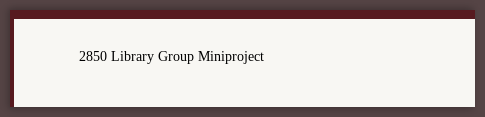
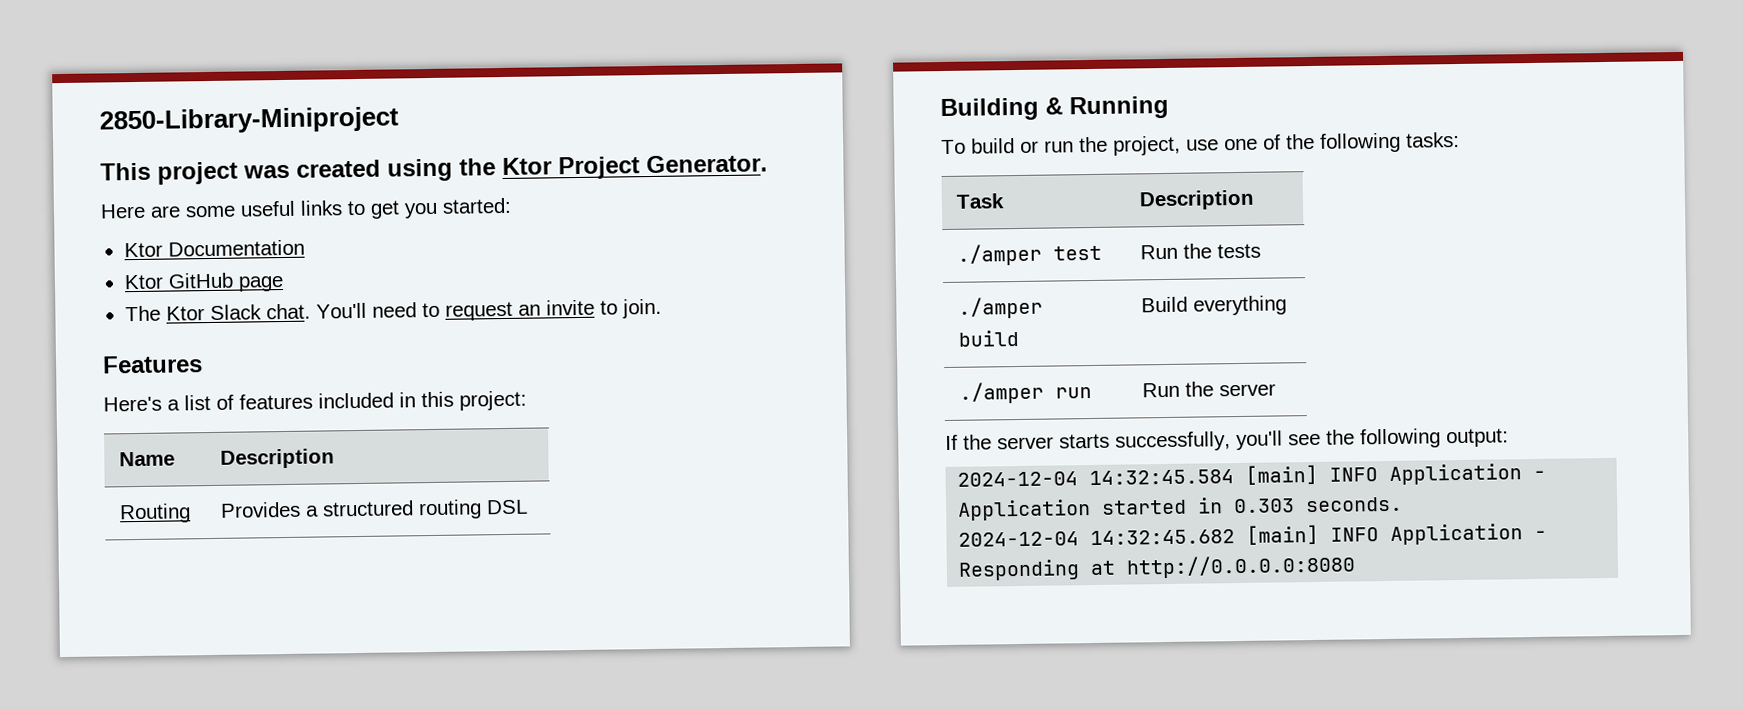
- 2850 Library Group Miniproject
+ 2850-Library-Miniproject
+ This project was created using the Ktor Project Generator.
+ Here are some useful links to get you started:
+ Ktor Documentation
+ Ktor GitHub page
+ The Ktor Slack chat. You'll need to request an invite to join.
+ Features
+ Here's a list of features included in this project:
+ Name | Description
+ Routing | Provides a structured routing DSL
+ Building & Running
+ To build or run the project, use one of the following tasks:
+ Task | Description
+ ./amper test | Run the tests
+ ./amper build | Build everything
+ ./amper run | Run the server
+ If the server starts successfully, you'll see the following output:
+ 2024-12-04 14:32:45.584 [main] INFO Application - Application started in 0.303 seconds.
+ 2024-12-04 14:32:45.682 [main] INFO Application - Responding at http://0.0.0.0:8080

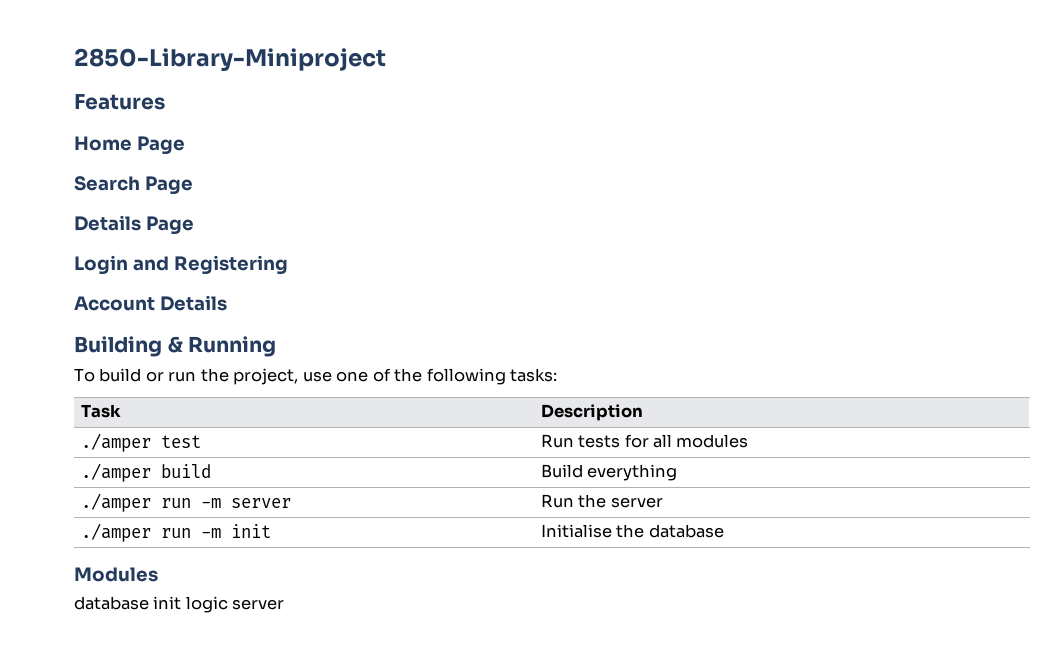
- This project was created using the Ktor Project Generator.
- Here are some useful links to get you started:
- Ktor Documentation
- Ktor GitHub page
- The Ktor Slack chat. You'll need to request an invite to join.
  Features
- Here's a list of features included in this project:
- Name | Description
- Routing | Provides a structured routing DSL
+ Home Page
+ Search Page
+ Details Page
+ Login and Registering
+ Account Details
- ./amper test | Run the tests
+ ./amper test | Run tests for all modules
- ./amper run | Run the server
+ ./amper run -m server | Run the server
- If the server starts successfully, you'll see the following output:
- 2024-12-04 14:32:45.584 [main] INFO Application - Application started in 0.303 seconds.
- 2024-12-04 14:32:45.682 [main] INFO Application - Responding at http://0.0.0.0:8080
+ ./amper run -m init | Initialise the database
+ Modules
+ database init logic server

